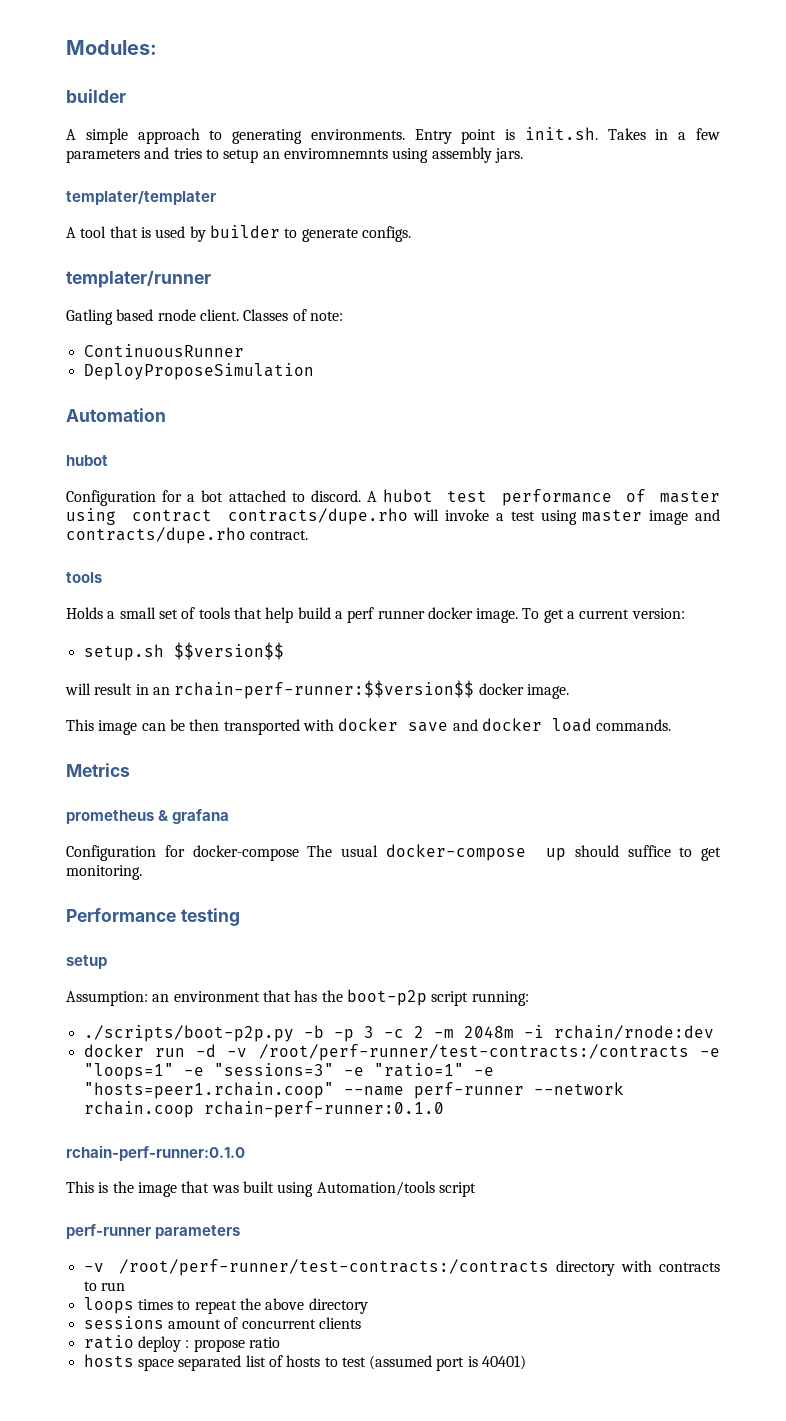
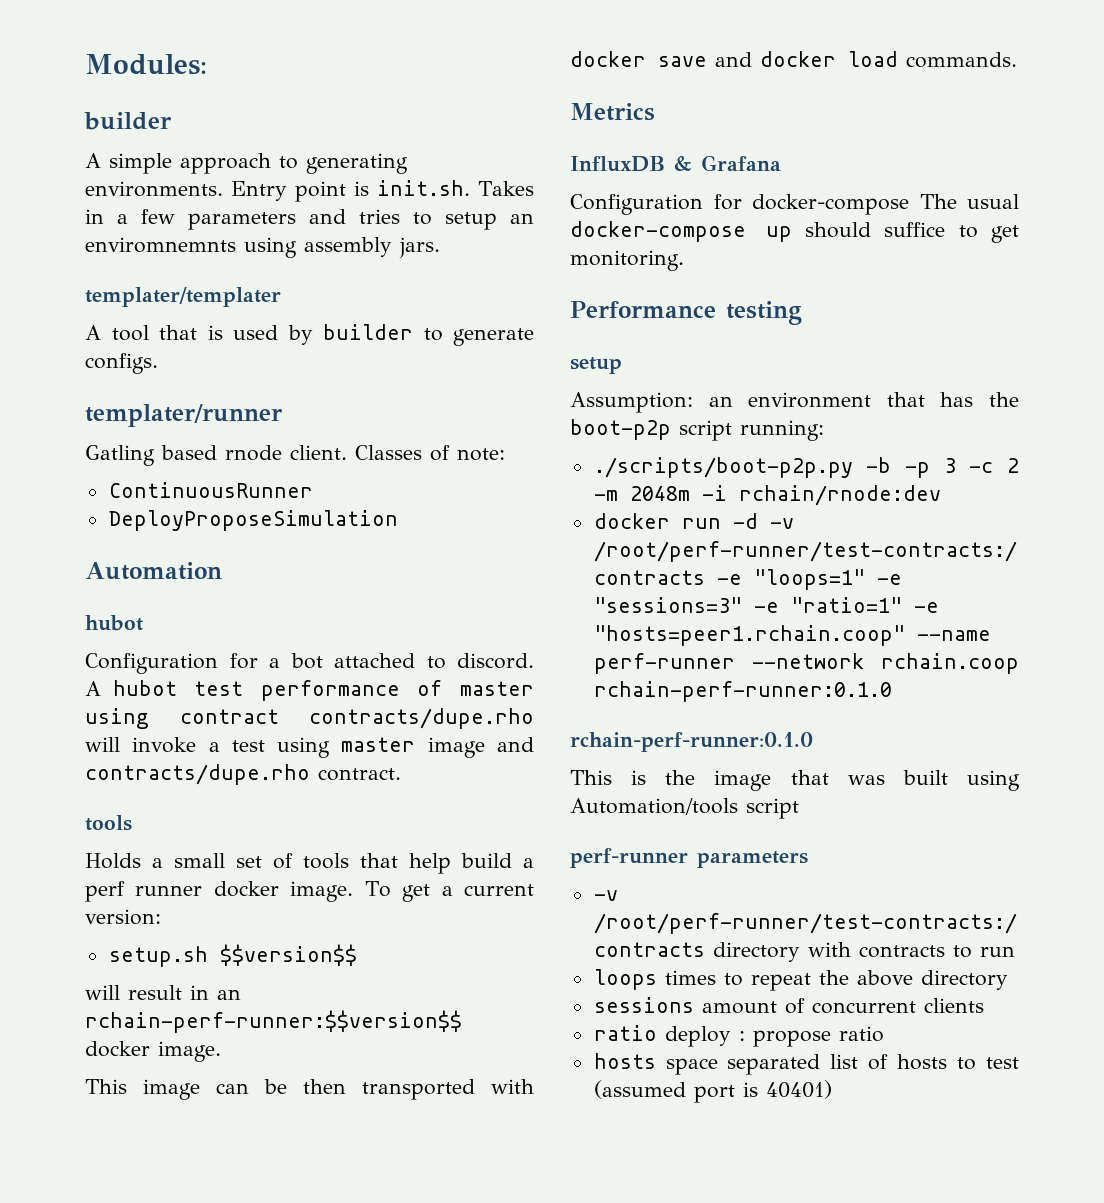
- prometheus & grafana
+ InfluxDB & Grafana

